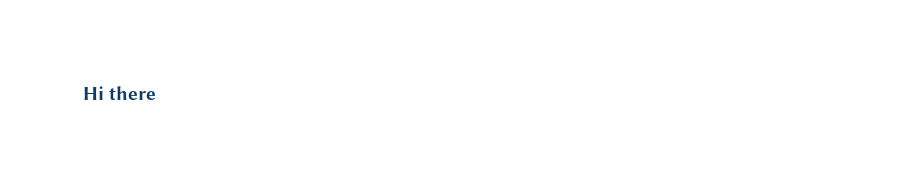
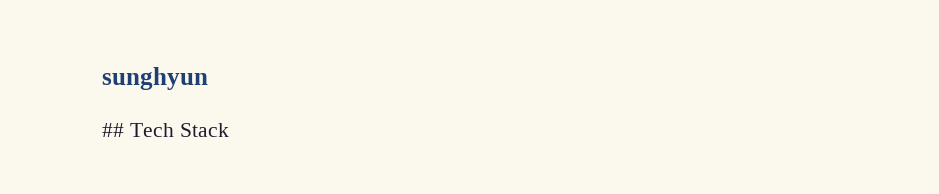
- Hi there
+ sunghyun
+ ## Tech Stack

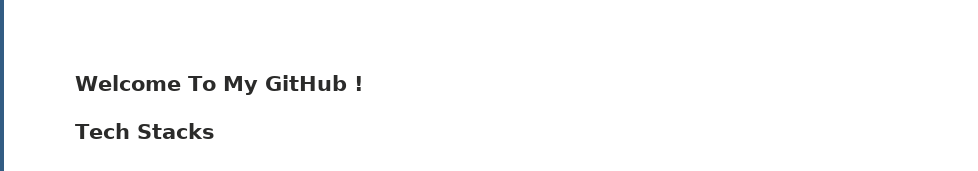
- sunghyun
- ## Tech Stack
+ Welcome To My GitHub !
+ Tech Stacks

